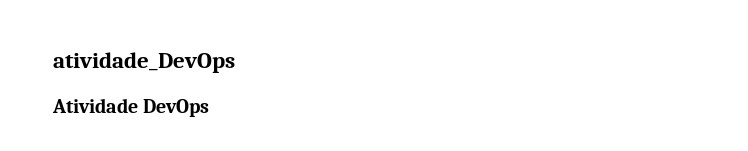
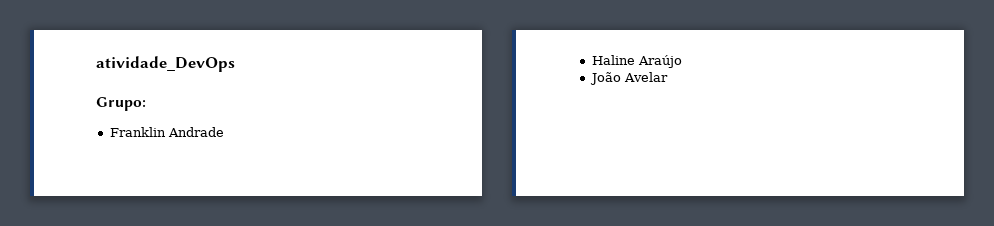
- Atividade DevOps
+ Grupo:
+ Franklin Andrade
+ Haline Araújo
+ João Avelar

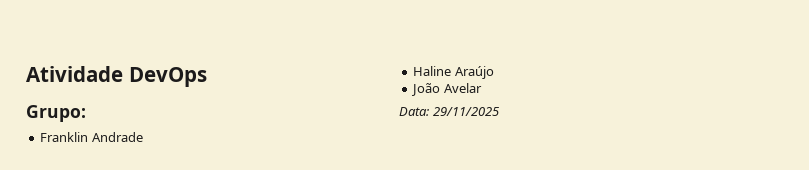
- atividade_DevOps
+ Atividade DevOps
+ Data: 29/11/2025

